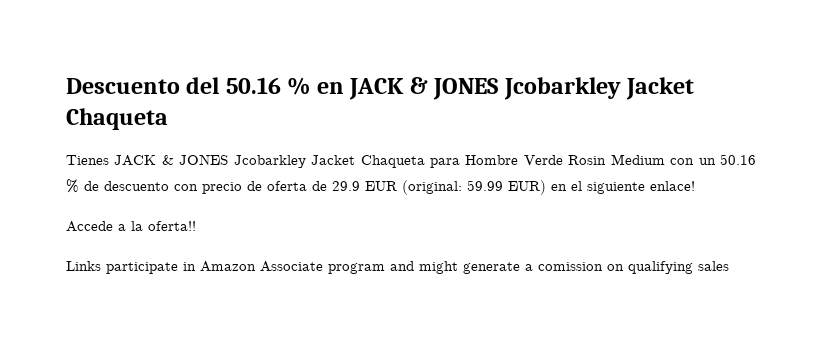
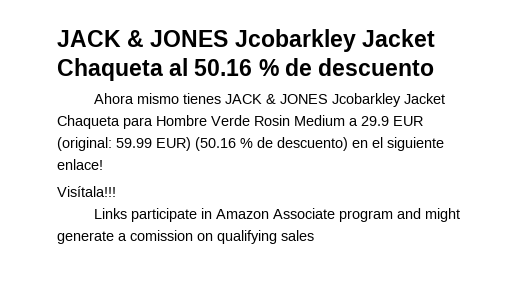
- Descuento del 50.16 % en JACK & JONES Jcobarkley Jacket Chaqueta
- Tienes JACK & JONES Jcobarkley Jacket Chaqueta para Hombre Verde Rosin Medium con un 50.16 % de descuento con precio de oferta de 29.9 EUR (original: 59.99 EUR) en el siguiente enlace!
+ JACK & JONES Jcobarkley Jacket Chaqueta al 50.16 % de descuento
+ Ahora mismo tienes JACK & JONES Jcobarkley Jacket Chaqueta para Hombre Verde Rosin Medium a 29.9 EUR (original: 59.99 EUR) (50.16 % de descuento) en el siguiente enlace!
- Accede a la oferta!!
+ Visítala!!!

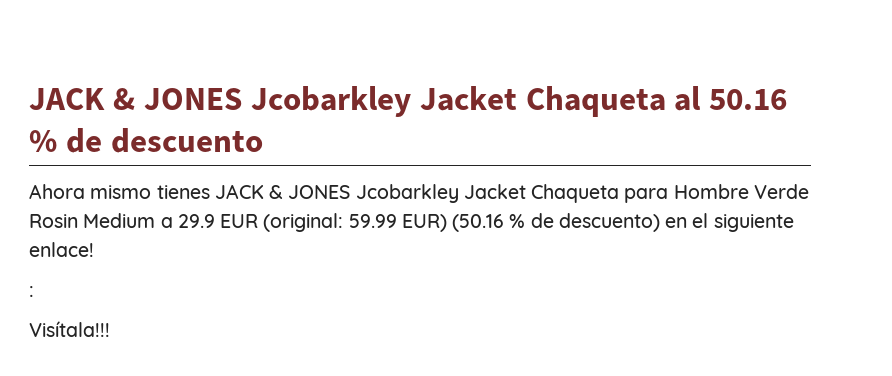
+ :
- Links participate in Amazon Associate program and might generate a comission on qualifying sales

